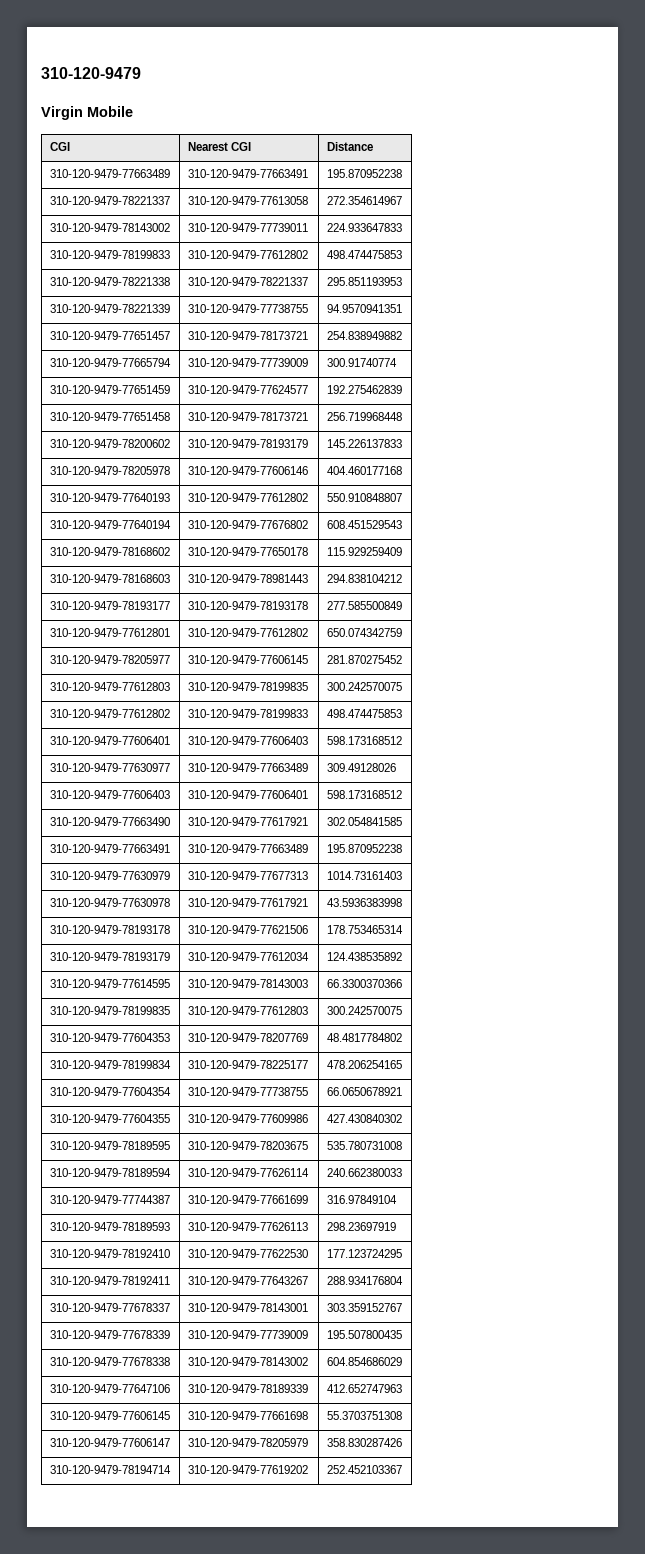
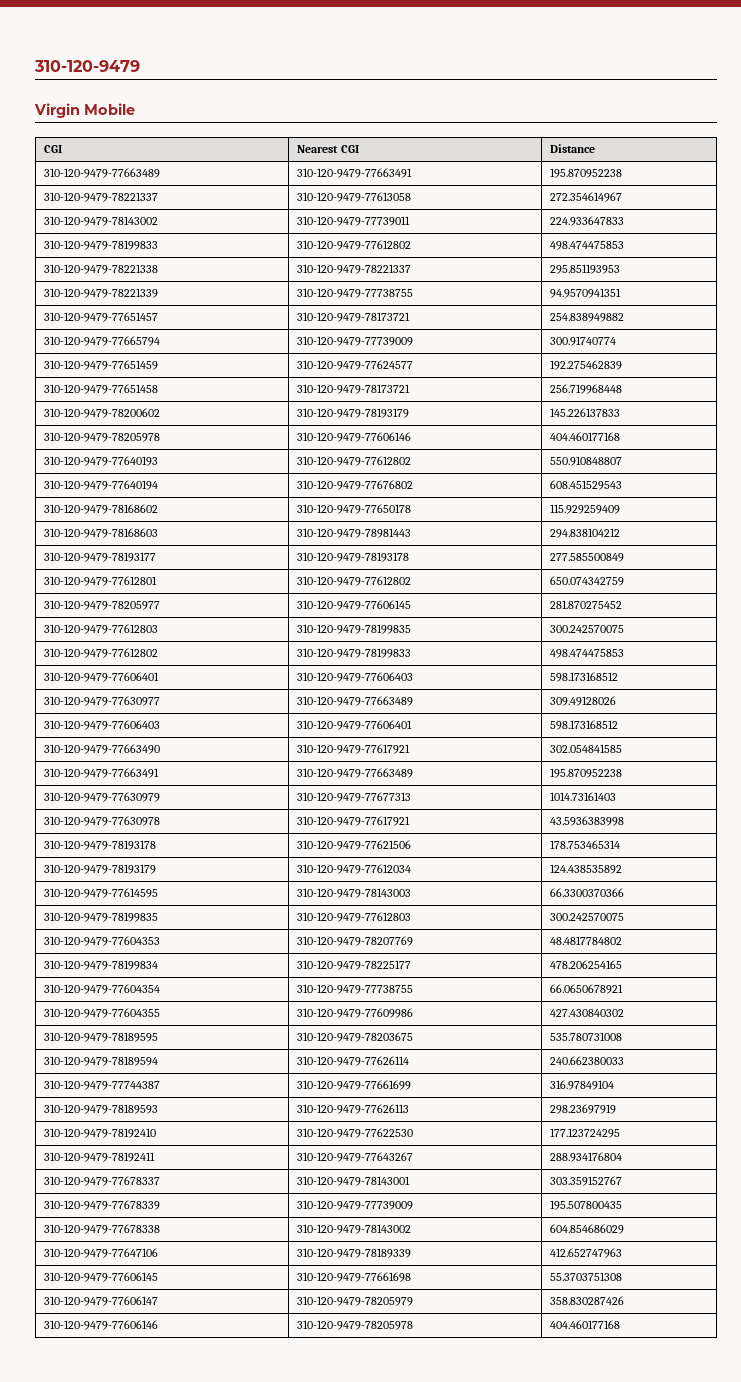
- 310-120-9479-78194714 | 310-120-9479-77619202 | 252.452103367
+ 310-120-9479-77606146 | 310-120-9479-78205978 | 404.460177168

